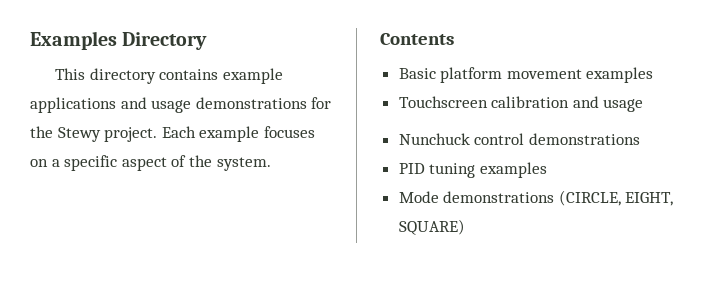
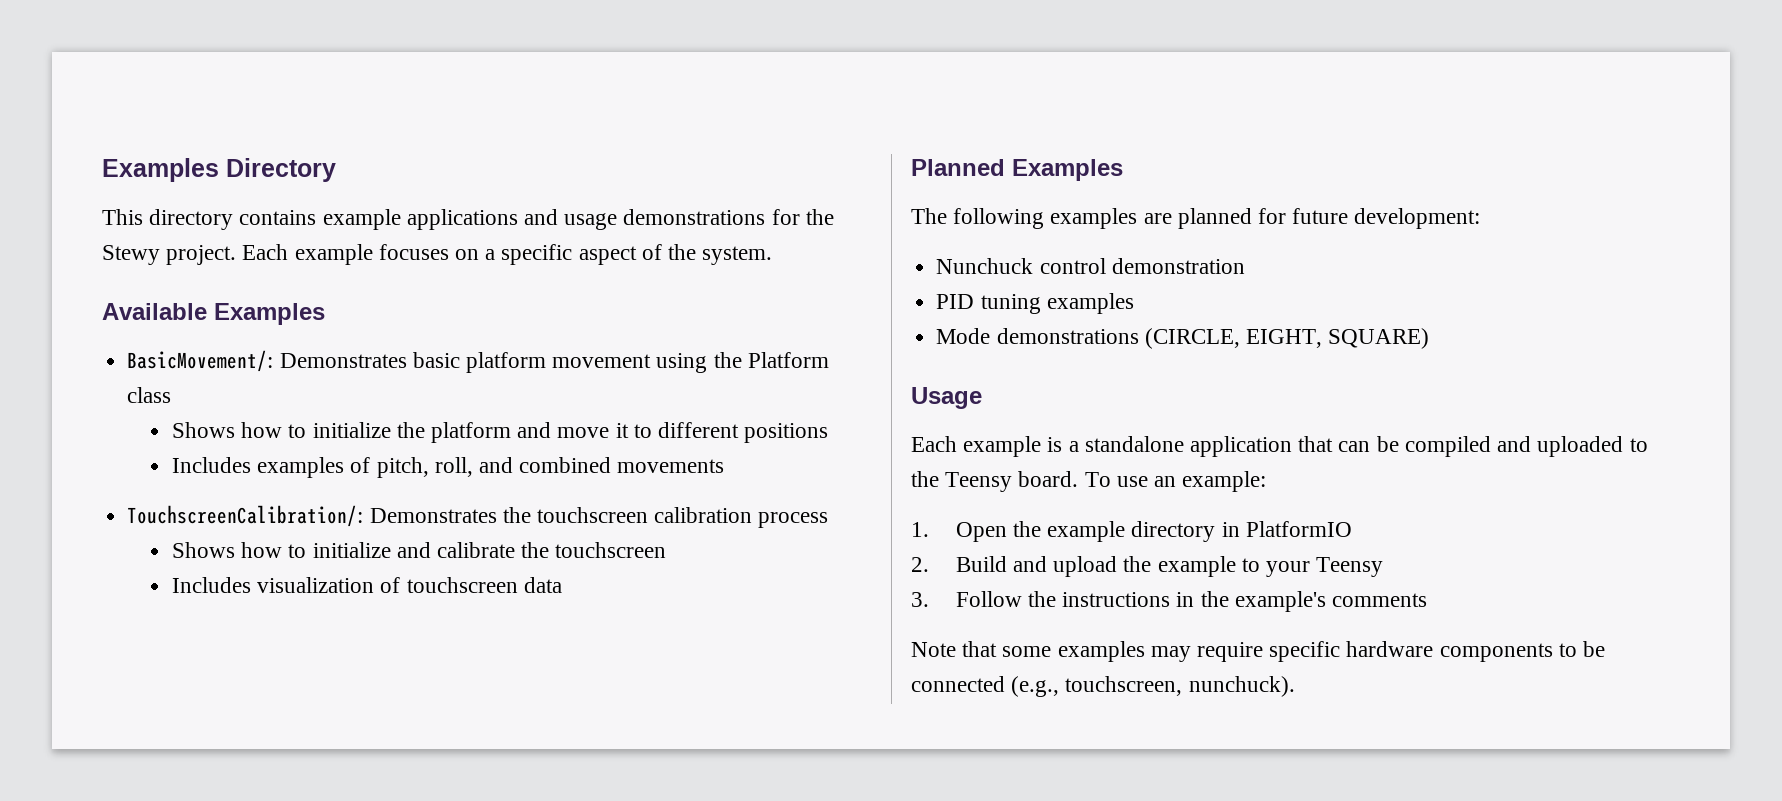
- Contents
- Basic platform movement examples
- Touchscreen calibration and usage
+ Available Examples
+ BasicMovement/: Demonstrates basic platform movement using the Platform class
+ Shows how to initialize the platform and move it to different positions
+ Includes examples of pitch, roll, and combined movements
+ TouchscreenCalibration/: Demonstrates the touchscreen calibration process
+ Shows how to initialize and calibrate the touchscreen
+ Includes visualization of touchscreen data
+ Planned Examples
+ The following examples are planned for future development:
- Nunchuck control demonstrations
+ Nunchuck control demonstration
+ Usage
+ Each example is a standalone application that can be compiled and uploaded to the Teensy board. To use an example:
+ 1. Open the example directory in PlatformIO
+ 2. Build and upload the example to your Teensy
+ 3. Follow the instructions in the example's comments
+ Note that some examples may require specific hardware components to be connected (e.g., touchscreen, nunchuck).

